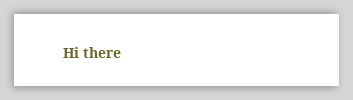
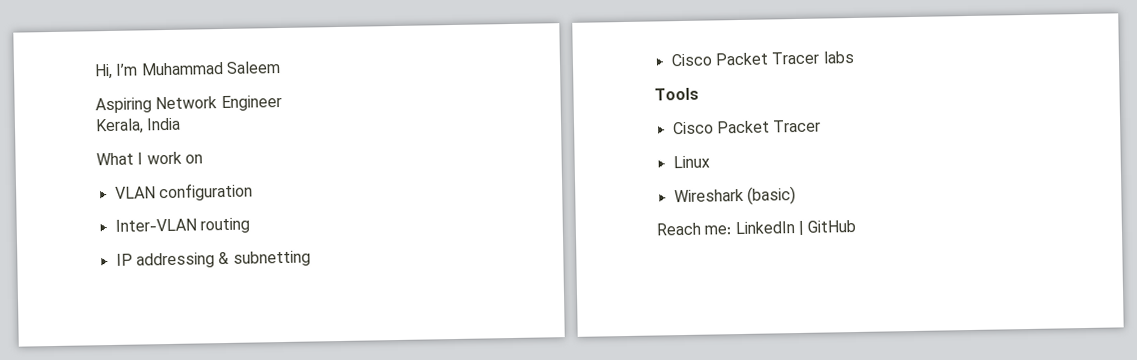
- Hi there
+ Hi, I’m Muhammad Saleem
+ Aspiring Network Engineer
+ Kerala, India
+ What I work on
+ VLAN configuration
+ Inter-VLAN routing
+ IP addressing & subnetting
+ Cisco Packet Tracer labs
+ Tools
+ Cisco Packet Tracer
+ Linux
+ Wireshark (basic)
+ Reach me: LinkedIn | GitHub

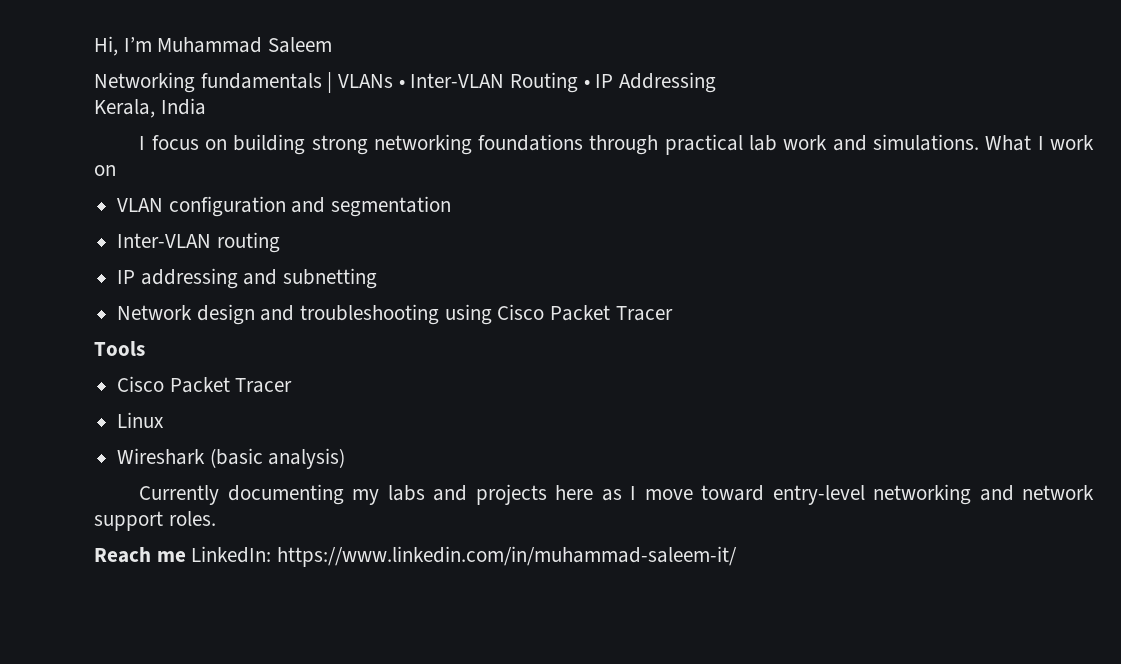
- Aspiring Network Engineer
+ Networking fundamentals | VLANs • Inter-VLAN Routing • IP Addressing
  Kerala, India
- What I work on
+ I focus on building strong networking foundations through practical lab work and simulations. What I work on
- VLAN configuration
+ VLAN configuration and segmentation
- IP addressing & subnetting
+ IP addressing and subnetting
- Cisco Packet Tracer labs
+ Network design and troubleshooting using Cisco Packet Tracer
- Wireshark (basic)
- Reach me: LinkedIn | GitHub
+ Wireshark (basic analysis)
+ Currently documenting my labs and projects here as I move toward entry-level networking and network support roles.
+ Reach me LinkedIn: https://www.linkedin.com/in/muhammad-saleem-it/

